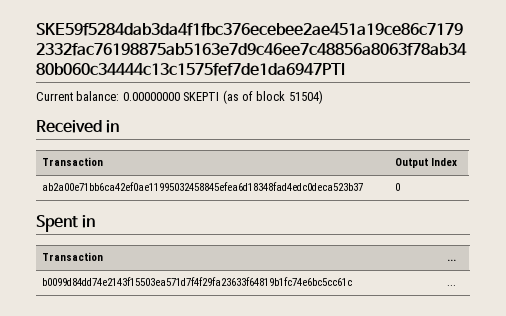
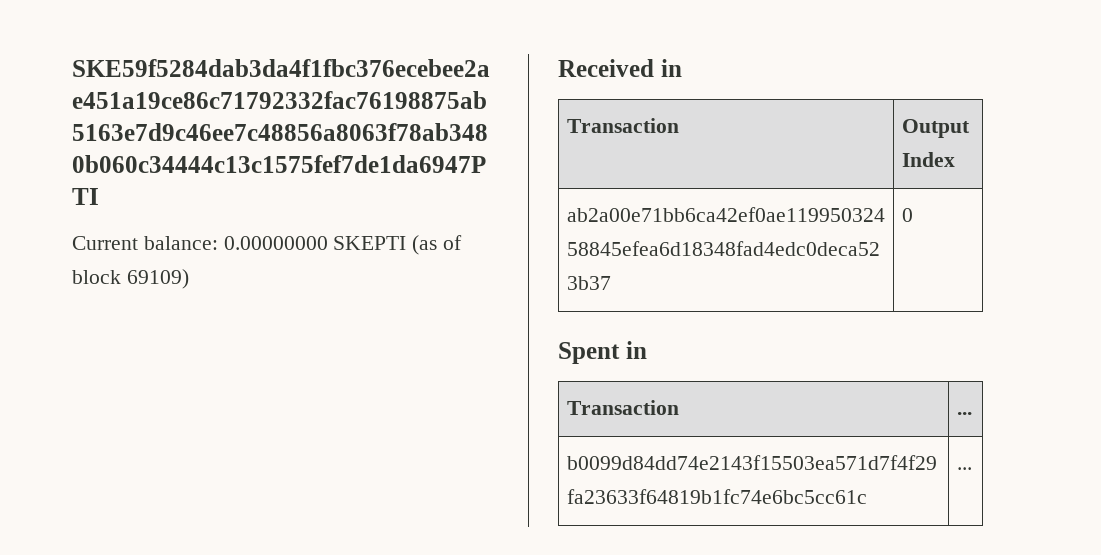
- Current balance: 0.00000000 SKEPTI (as of block 51504)
+ Current balance: 0.00000000 SKEPTI (as of block 69109)

